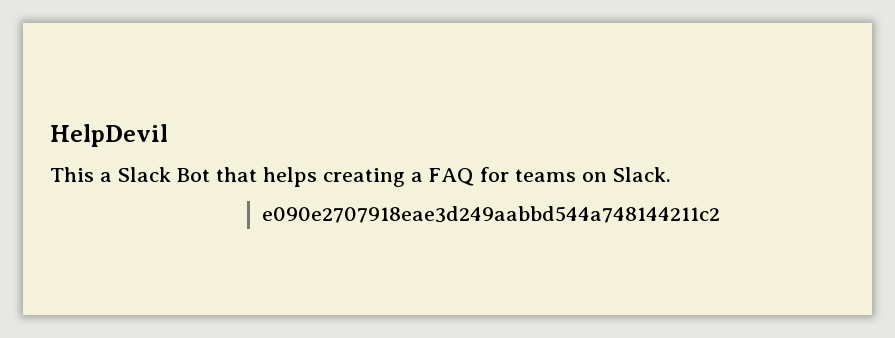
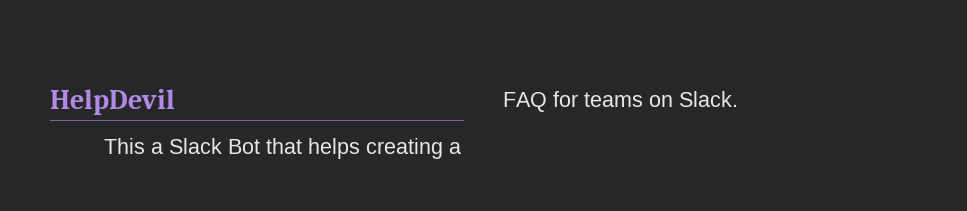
- e090e2707918eae3d249aabbd544a748144211c2

